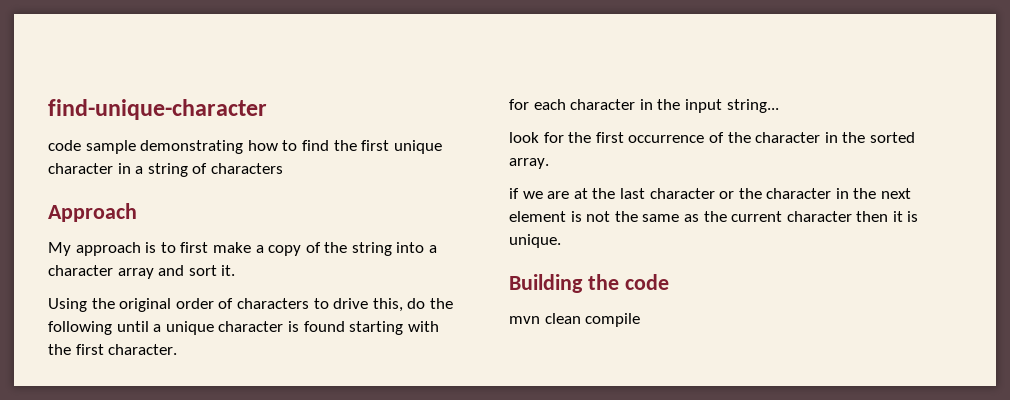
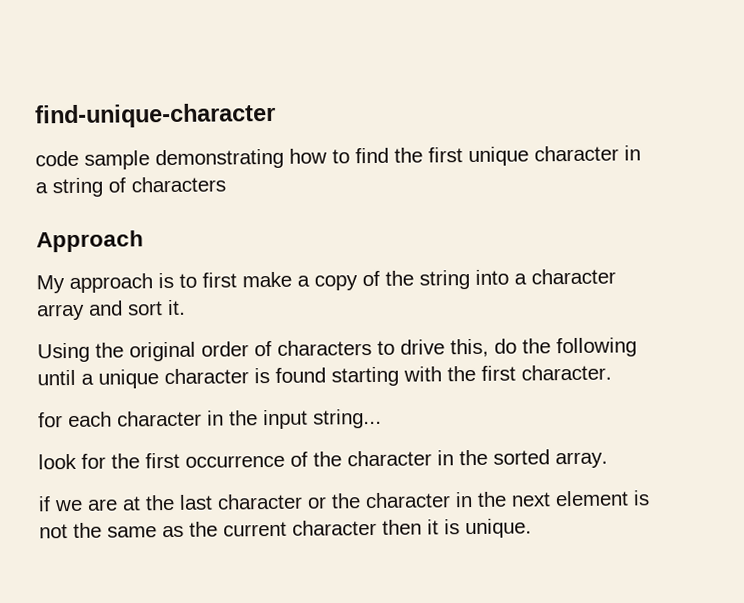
- Building the code
- mvn clean compile

